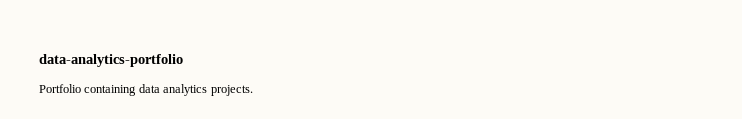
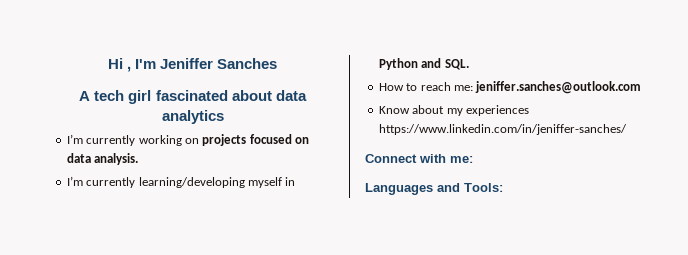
- data-analytics-portfolio
- Portfolio containing data analytics projects.
+ Hi , I'm Jeniffer Sanches
+ A tech girl fascinated about data analytics
+ I’m currently working on projects focused on data analysis.
+ I’m currently learning/developing myself in Python and SQL.
+ How to reach me: jeniffer.sanches@outlook.com
+ Know about my experiences https://www.linkedin.com/in/jeniffer-sanches/
+ Connect with me:
+ Languages and Tools:

